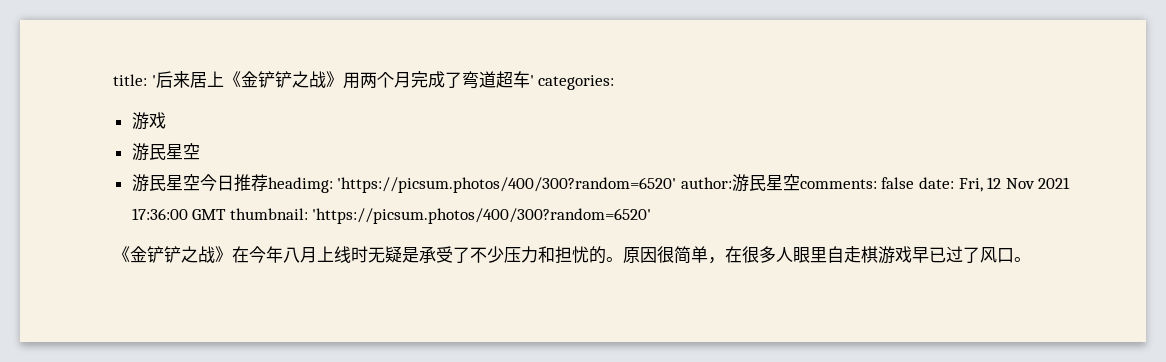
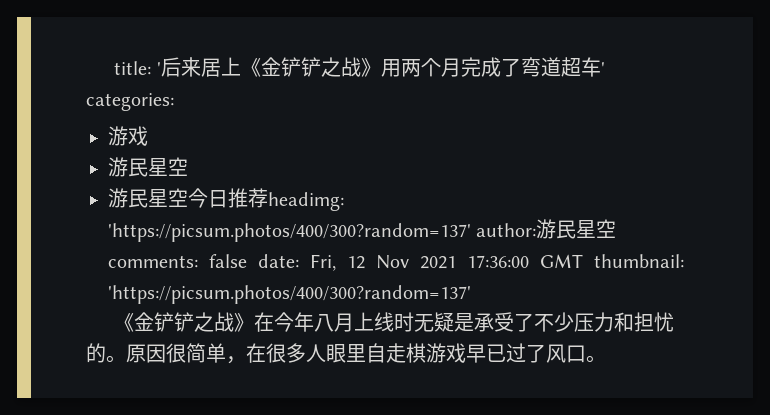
- 游民星空今日推荐headimg: 'https://picsum.photos/400/300?random=6520' author:游民星空comments: false date: Fri, 12 Nov 2021 17:36:00 GMT thumbnail: 'https://picsum.photos/400/300?random=6520'
+ 游民星空今日推荐headimg: 'https://picsum.photos/400/300?random=137' author:游民星空comments: false date: Fri, 12 Nov 2021 17:36:00 GMT thumbnail: 'https://picsum.photos/400/300?random=137'

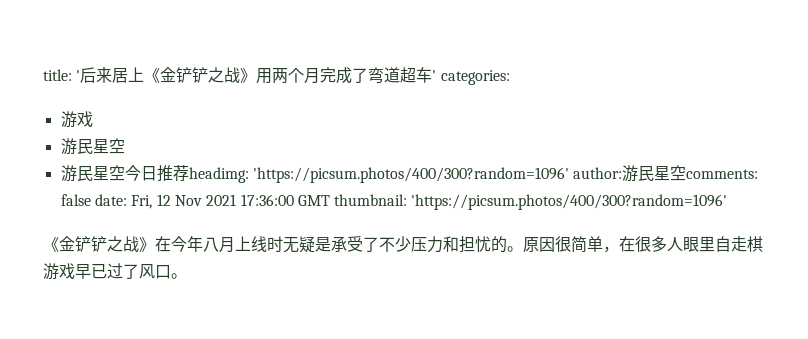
- 游民星空今日推荐headimg: 'https://picsum.photos/400/300?random=137' author:游民星空comments: false date: Fri, 12 Nov 2021 17:36:00 GMT thumbnail: 'https://picsum.photos/400/300?random=137'
+ 游民星空今日推荐headimg: 'https://picsum.photos/400/300?random=1096' author:游民星空comments: false date: Fri, 12 Nov 2021 17:36:00 GMT thumbnail: 'https://picsum.photos/400/300?random=1096'

